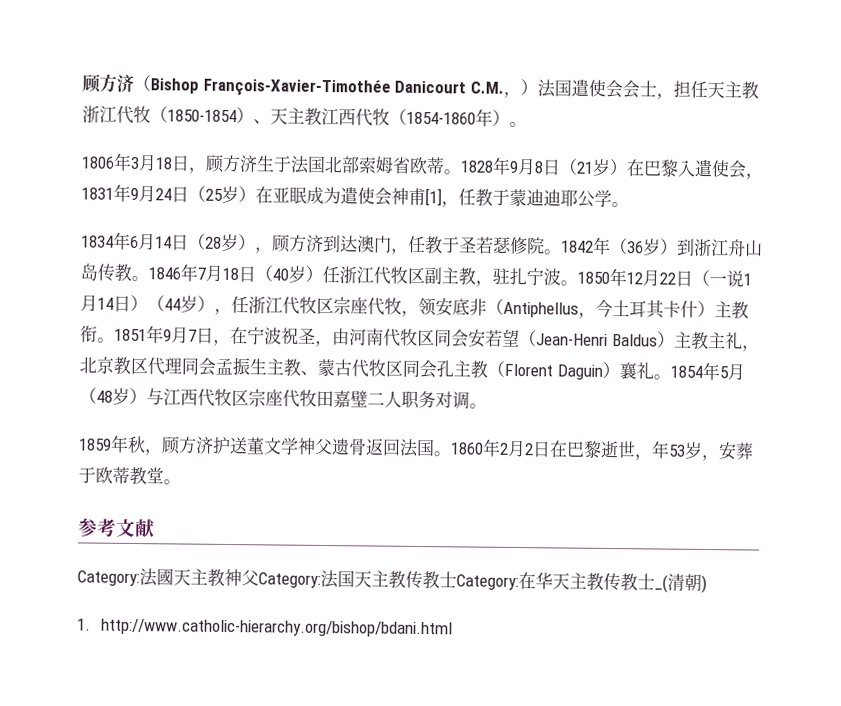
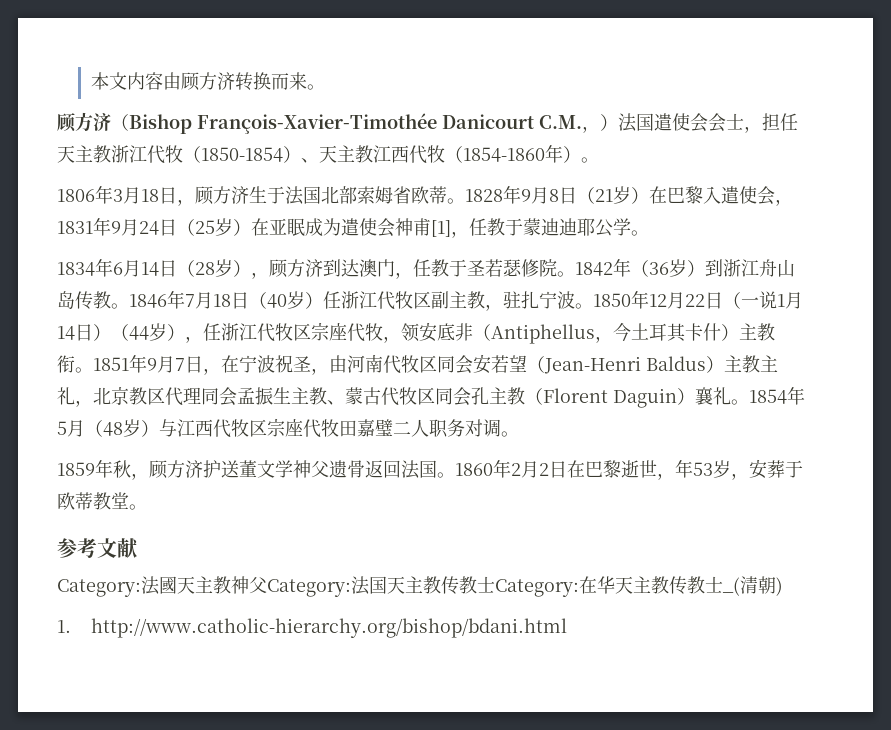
+ 本文内容由顾方济转换而来。

